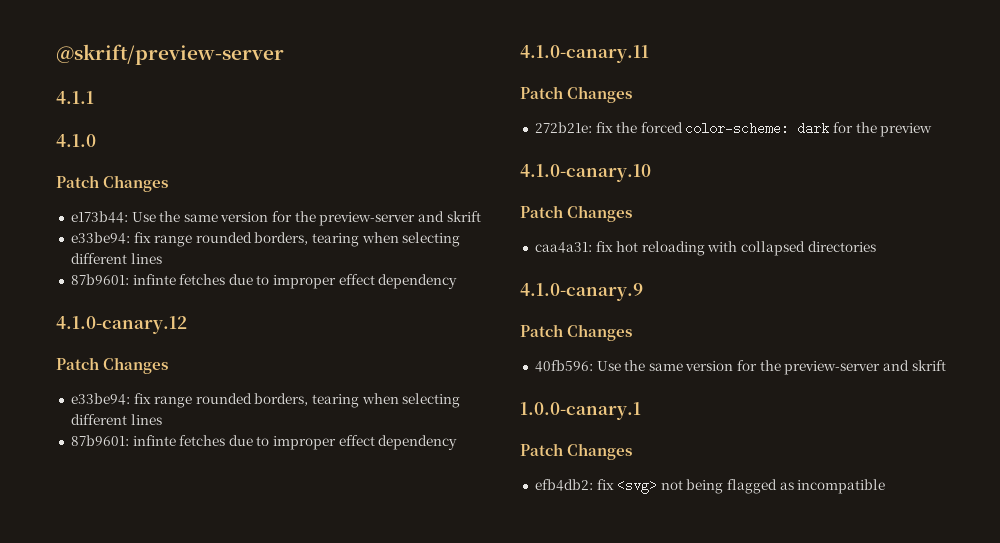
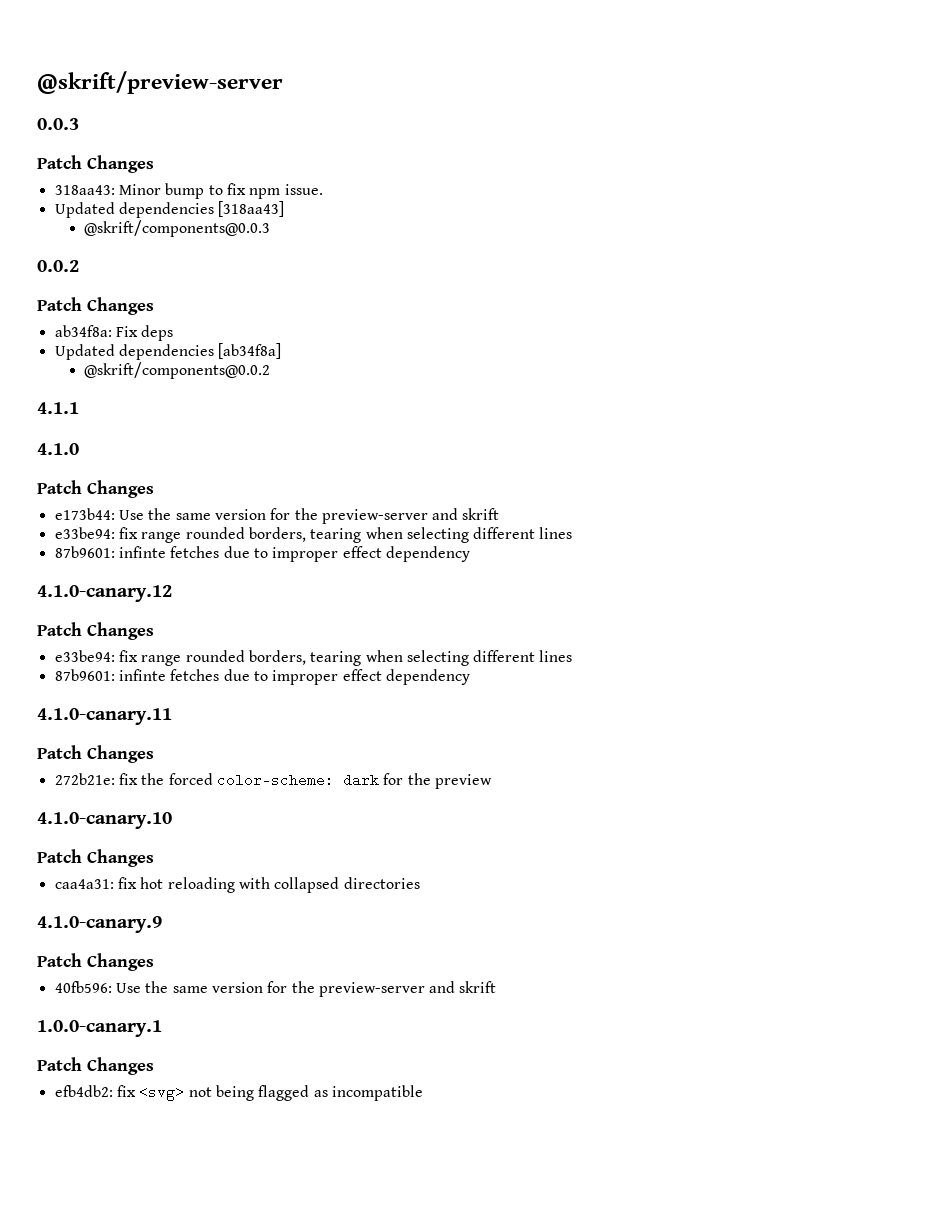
+ 0.0.3
+ Patch Changes
+ 318aa43: Minor bump to fix npm issue.
+ Updated dependencies [318aa43]
+ @skrift/components@0.0.3
+ 0.0.2
+ Patch Changes
+ ab34f8a: Fix deps
+ Updated dependencies [ab34f8a]
+ @skrift/components@0.0.2

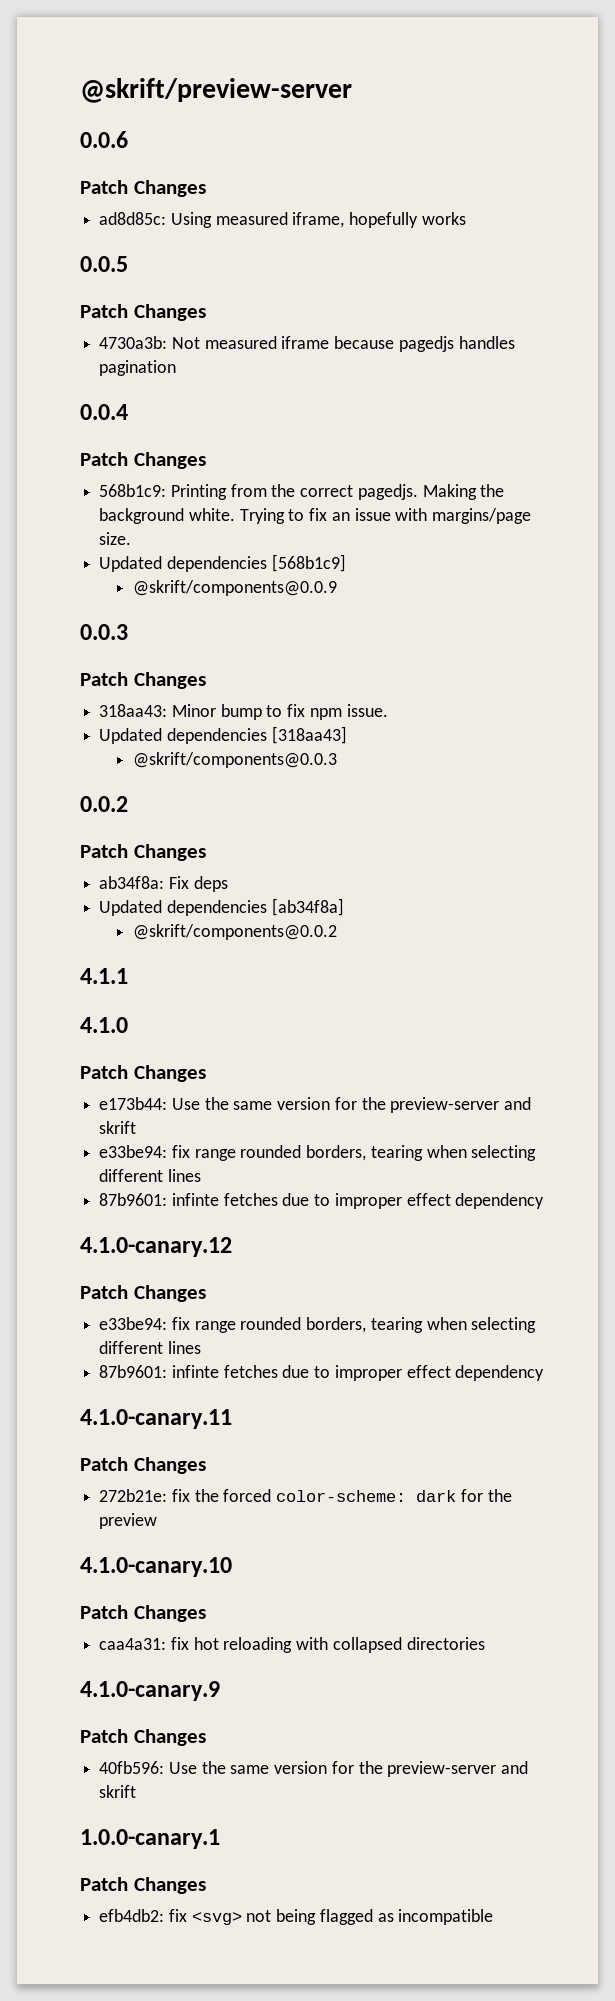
+ 0.0.6
+ Patch Changes
+ ad8d85c: Using measured iframe, hopefully works
+ 0.0.5
+ Patch Changes
+ 4730a3b: Not measured iframe because pagedjs handles pagination
+ 0.0.4
+ Patch Changes
+ 568b1c9: Printing from the correct pagedjs. Making the background white. Trying to fix an issue with margins/page size.
+ Updated dependencies [568b1c9]
+ @skrift/components@0.0.9

